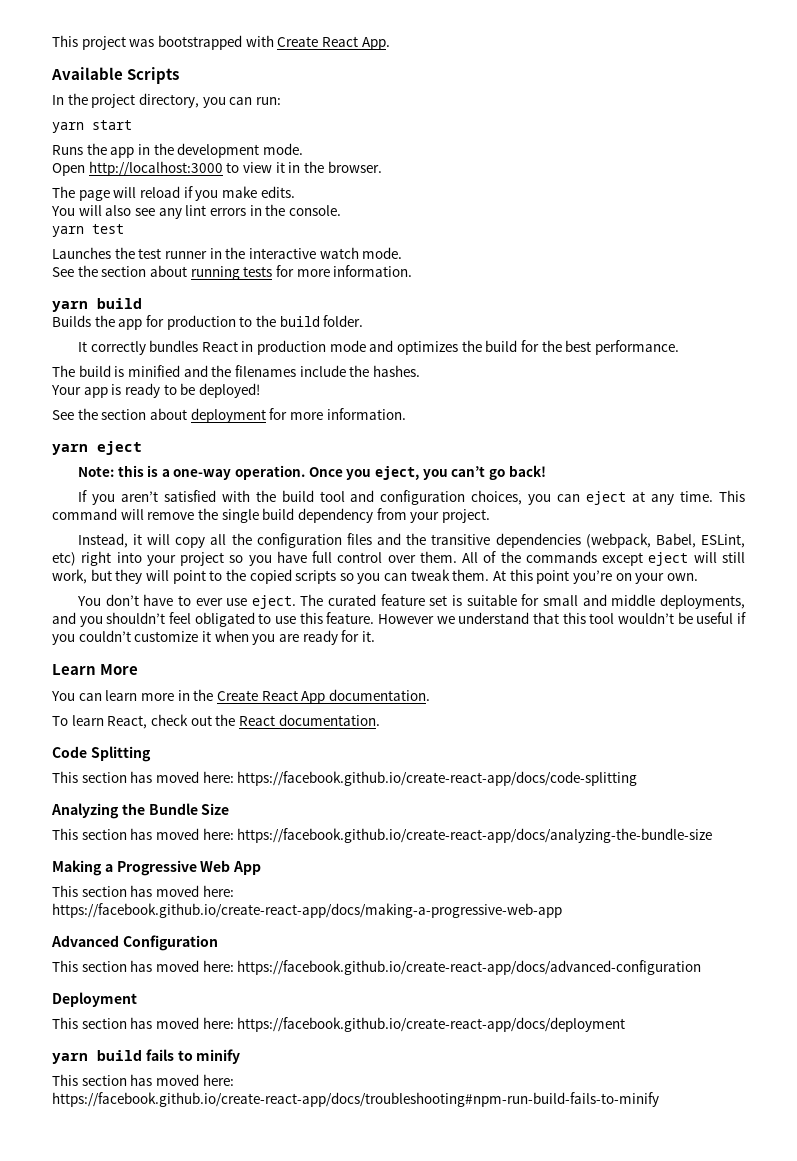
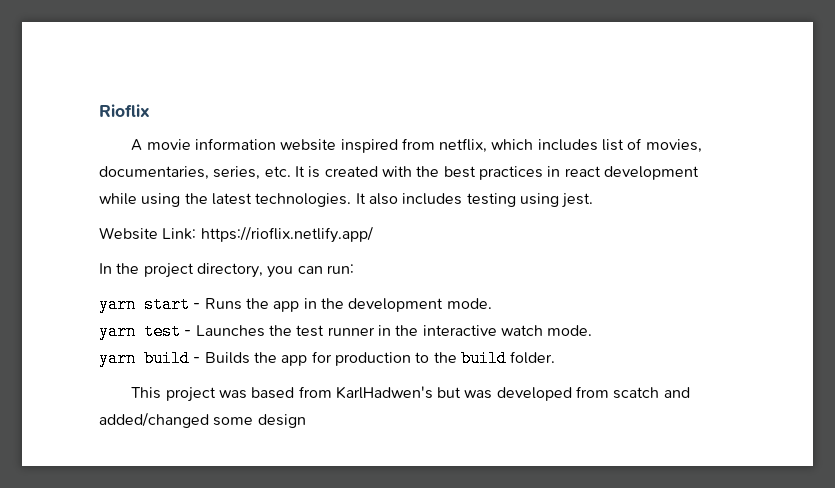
- This project was bootstrapped with Create React App.
- Available Scripts
+ Rioflix
+ A movie information website inspired from netflix, which includes list of movies, documentaries, series, etc. It is created with the best practices in react development while using the latest technologies. It also includes testing using jest.
+ Website Link: https://rioflix.netlify.app/
- yarn start
- Runs the app in the development mode.
+ yarn start - Runs the app in the development mode.
- Open http://localhost:3000 to view it in the browser.
- The page will reload if you make edits.
- You will also see any lint errors in the console.
- yarn test
- Launches the test runner in the interactive watch mode.
+ yarn test - Launches the test runner in the interactive watch mode.
- See the section about running tests for more information.
- yarn build
- Builds the app for production to the build folder.
+ yarn build - Builds the app for production to the build folder.
- It correctly bundles React in production mode and optimizes the build for the best performance.
- The build is minified and the filenames include the hashes.
- Your app is ready to be deployed!
- See the section about deployment for more information.
- yarn eject
- Note: this is a one-way operation. Once you eject, you can’t go back!
- If you aren’t satisfied with the build tool and configuration choices, you can eject at any time. This command will remove the single build dependency from your project.
- Instead, it will copy all the configuration files and the transitive dependencies (webpack, Babel, ESLint, etc) right into your project so you have full control over them. All of the commands except eject will still work, but they will point to the copied scripts so you can tweak them. At this point you’re on your own.
- You don’t have to ever use eject. The curated feature set is suitable for small and middle deployments, and you shouldn’t feel obligated to use this feature. However we understand that this tool wouldn’t be useful if you couldn’t customize it when you are ready for it.
- Learn More
- You can learn more in the Create React App documentation.
- To learn React, check out the React documentation.
- Code Splitting
- This section has moved here: https://facebook.github.io/create-react-app/docs/code-splitting
- Analyzing the Bundle Size
- This section has moved here: https://facebook.github.io/create-react-app/docs/analyzing-the-bundle-size
- Making a Progressive Web App
- This section has moved here: https://facebook.github.io/create-react-app/docs/making-a-progressive-web-app
- Advanced Configuration
- This section has moved here: https://facebook.github.io/create-react-app/docs/advanced-configuration
- Deployment
- This section has moved here: https://facebook.github.io/create-react-app/docs/deployment
- yarn build fails to minify
- This section has moved here: https://facebook.github.io/create-react-app/docs/troubleshooting#npm-run-build-fails-to-minify
+ This project was based from KarlHadwen's but was developed from scatch and added/changed some design

